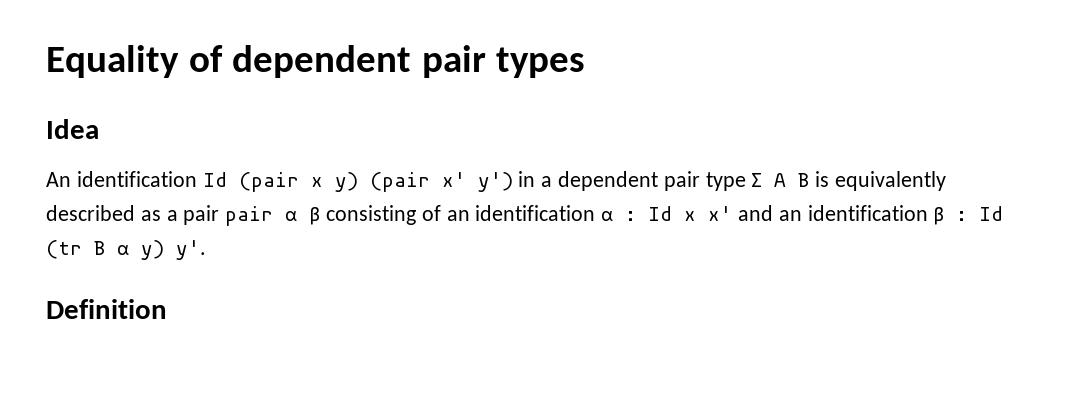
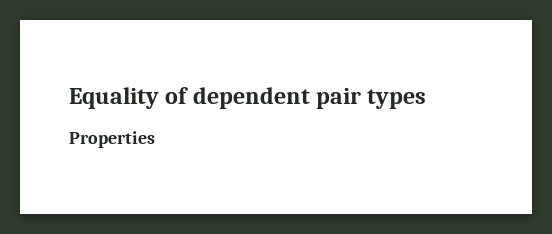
- Idea
- An identification Id (pair x y) (pair x' y') in a dependent pair type Σ A B is equivalently described as a pair pair α β consisting of an identification α : Id x x' and an identification β : Id (tr B α y) y'.
- Definition
+ Properties

